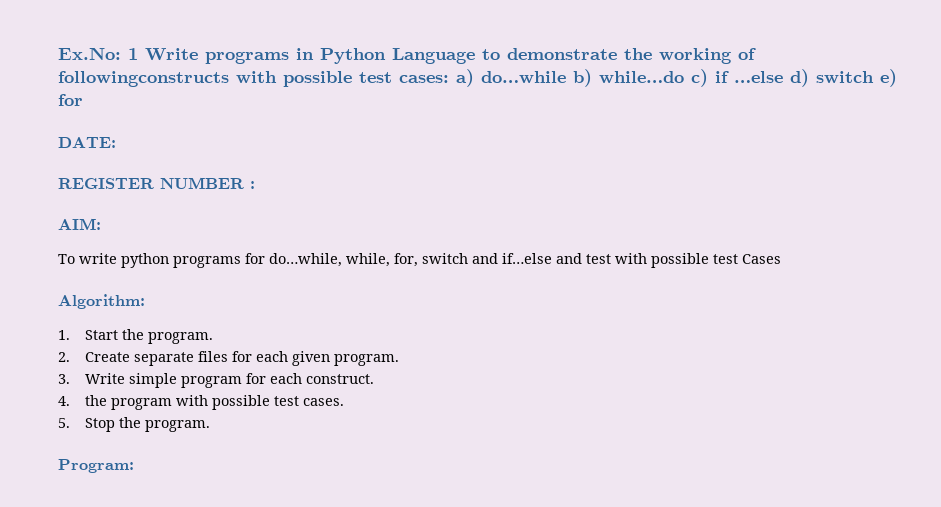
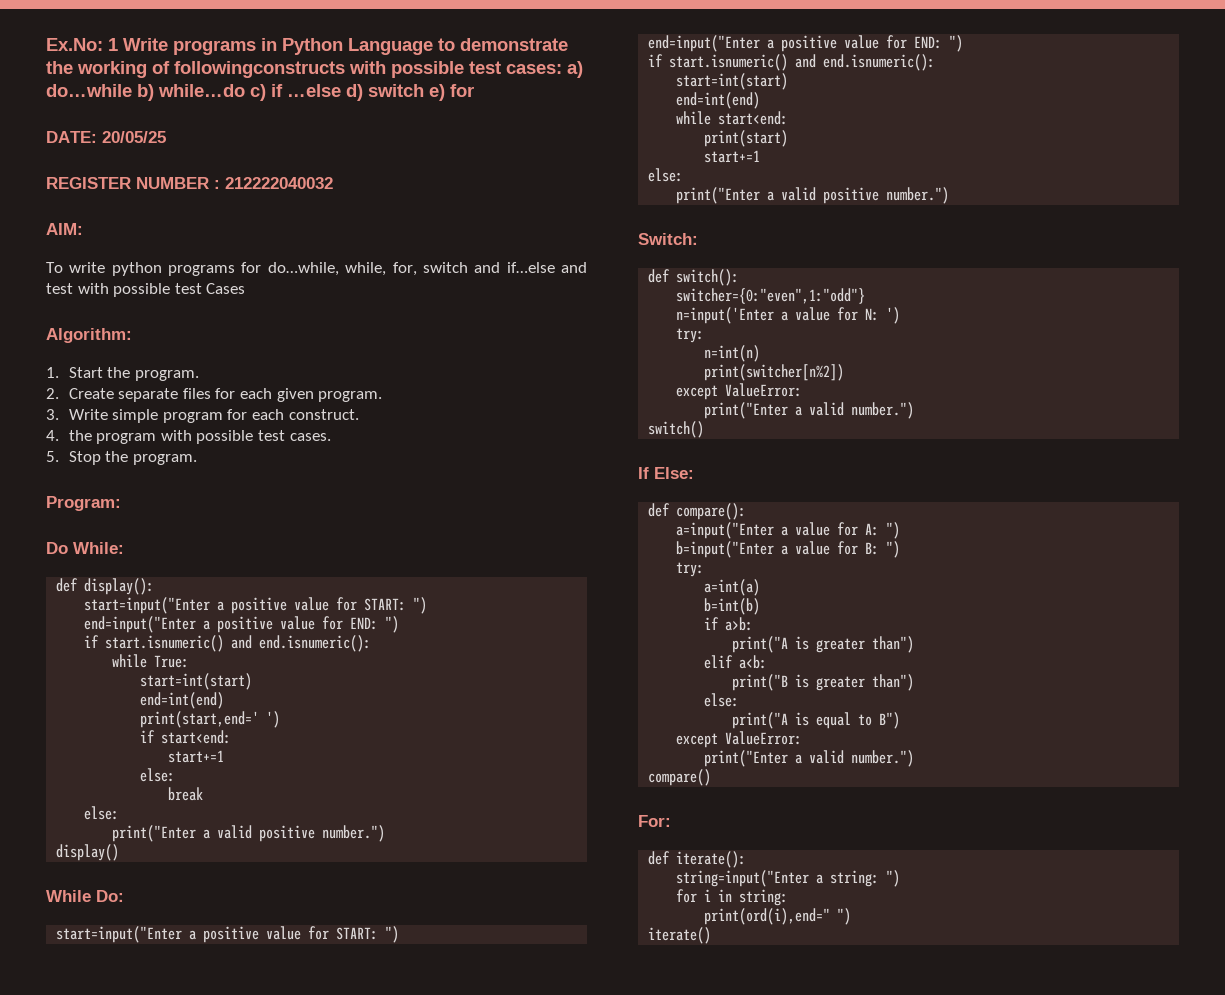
- DATE:
+ DATE: 20/05/25
- REGISTER NUMBER :
+ REGISTER NUMBER : 212222040032
+ Do While:
+ def display():
+ start=input("Enter a positive value for START: ")
+ end=input("Enter a positive value for END: ")
+ if start.isnumeric() and end.isnumeric():
+ while True:
+ start=int(start)
+ end=int(end)
+ print(start,end=' ')
+ if start<end:
+ start+=1
+ else:
+ break
+ else:
+ print("Enter a valid positive number.")
+ display()
+ While Do:
+ start=input("Enter a positive value for START: ")
+ end=input("Enter a positive value for END: ")
+ if start.isnumeric() and end.isnumeric():
+ start=int(start)
+ end=int(end)
+ while start<end:
+ print(start)
+ start+=1
+ else:
+ print("Enter a valid positive number.")
+ Switch:
+ def switch():
+ switcher={0:"even",1:"odd"}
+ n=input('Enter a value for N: ')
+ try:
+ n=int(n)
+ print(switcher[n%2])
+ except ValueError:
+ print("Enter a valid number.")
+ switch()
+ If Else:
+ def compare():
+ a=input("Enter a value for A: ")
+ b=input("Enter a value for B: ")
+ try:
+ a=int(a)
+ b=int(b)
+ if a>b:
+ print("A is greater than")
+ elif a<b:
+ print("B is greater than")
+ else:
+ print("A is equal to B")
+ except ValueError:
+ print("Enter a valid number.")
+ compare()
+ For:
+ def iterate():
+ string=input("Enter a string: ")
+ for i in string:
+ print(ord(i),end=" ")
+ iterate()

